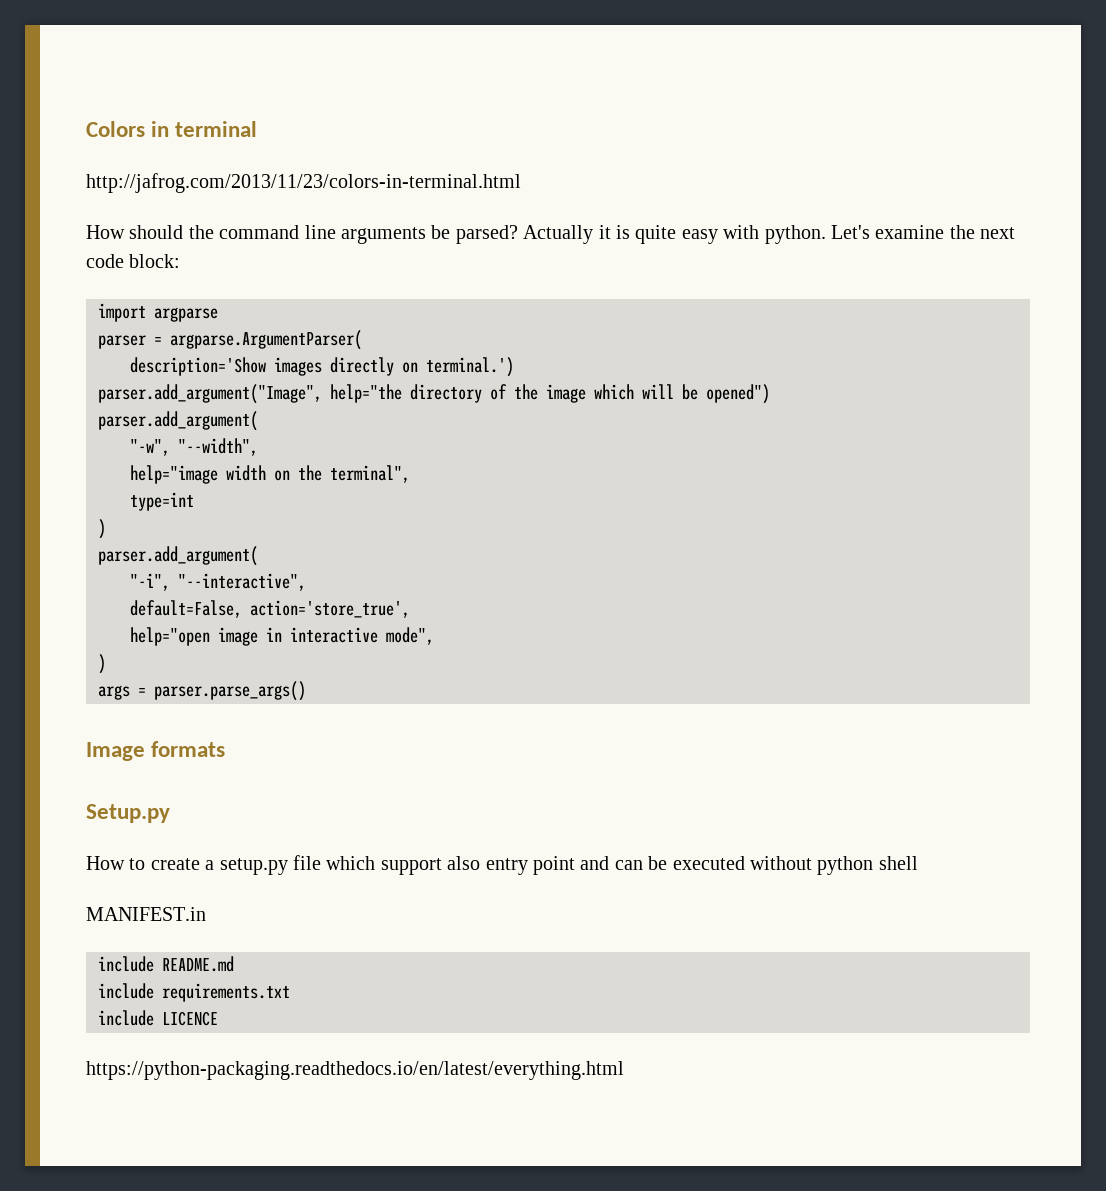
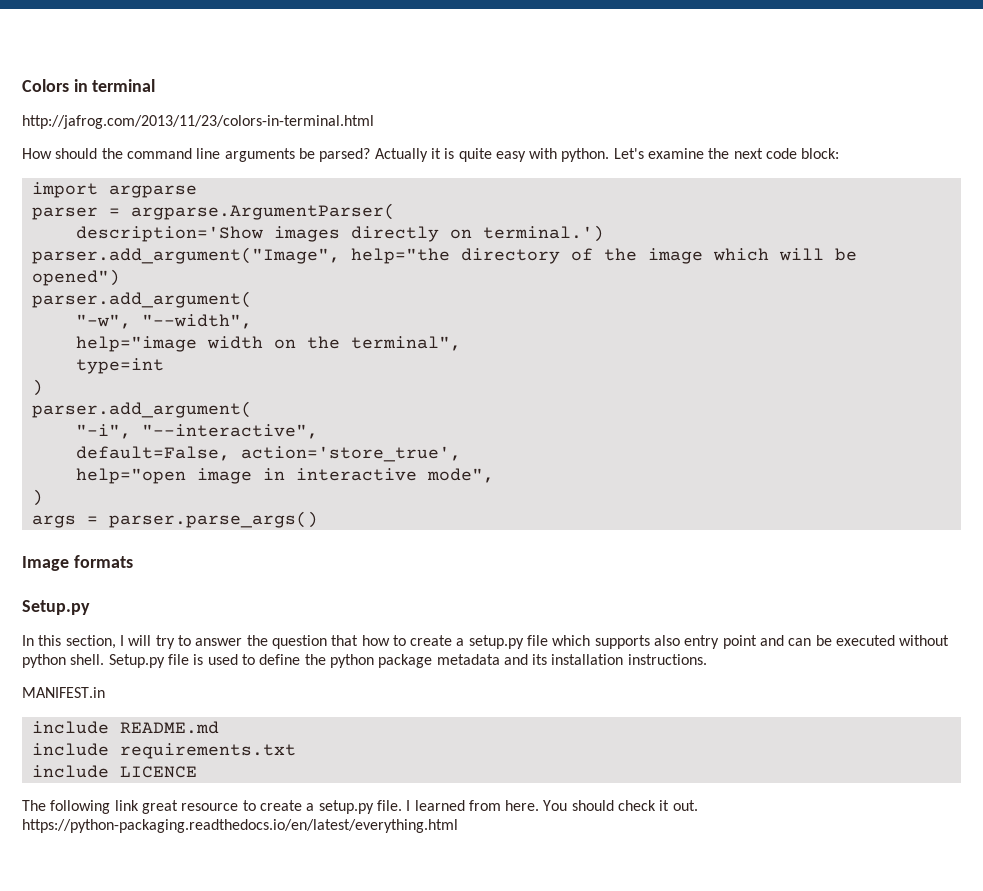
- How to create a setup.py file which support also entry point and can be executed without python shell
+ In this section, I will try to answer the question that how to create a setup.py file which supports also entry point and can be executed without python shell. Setup.py file is used to define the python package metadata and its installation instructions.
- https://python-packaging.readthedocs.io/en/latest/everything.html
+ The following link great resource to create a setup.py file. I learned from here. You should check it out. https://python-packaging.readthedocs.io/en/latest/everything.html

